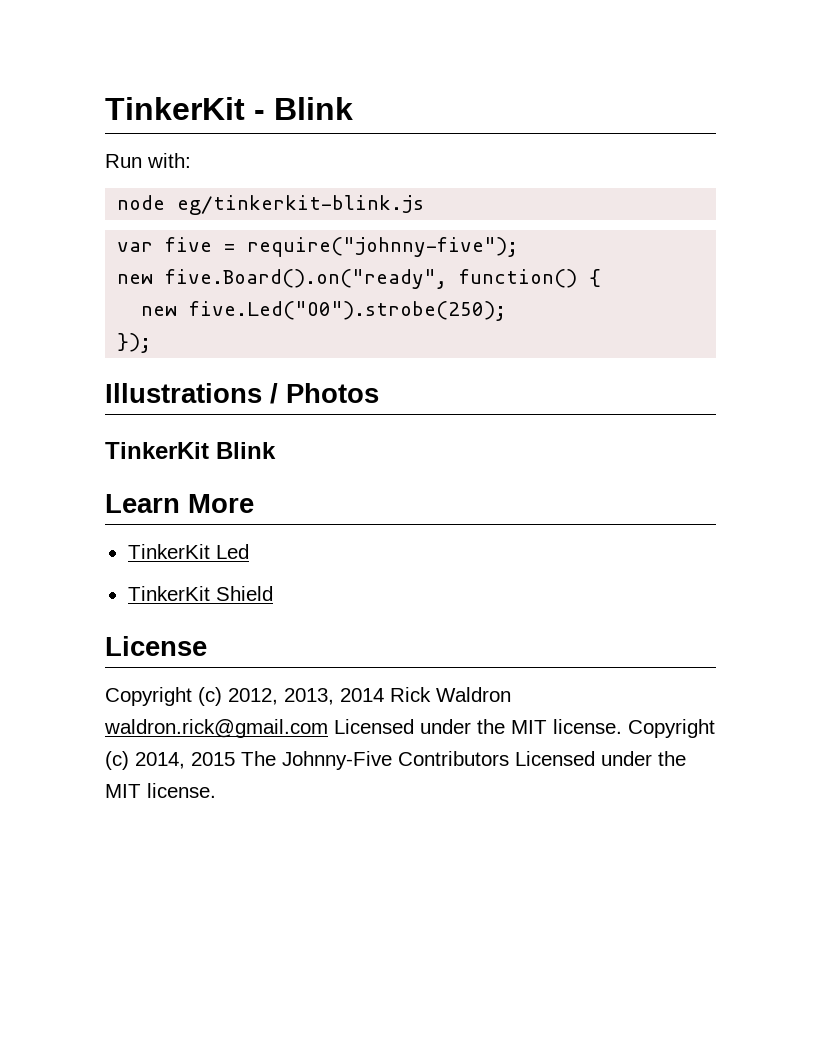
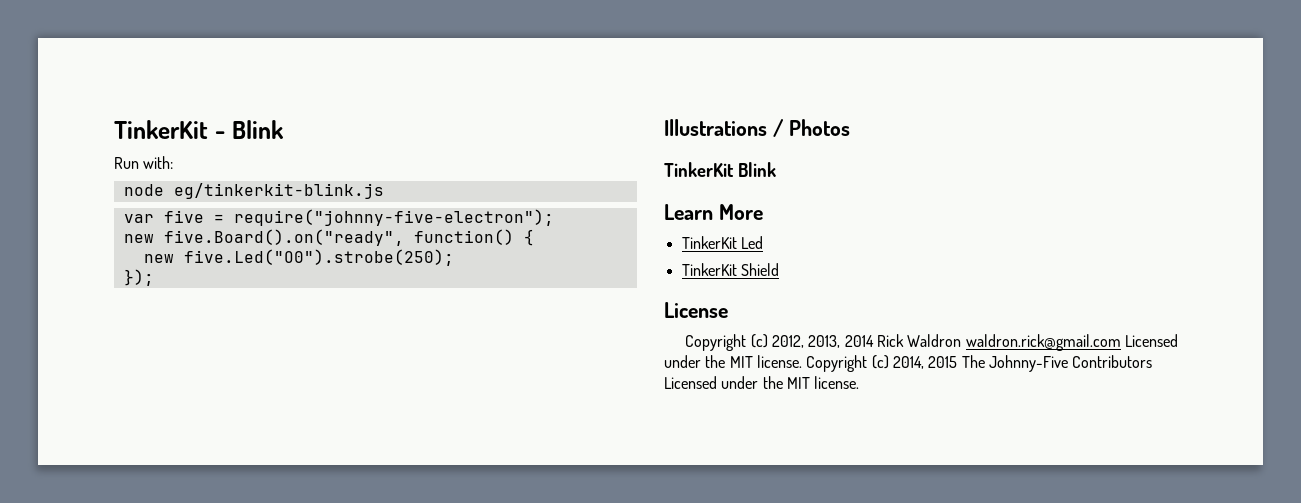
- var five = require("johnny-five");
+ var five = require("johnny-five-electron");

